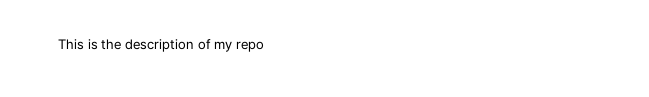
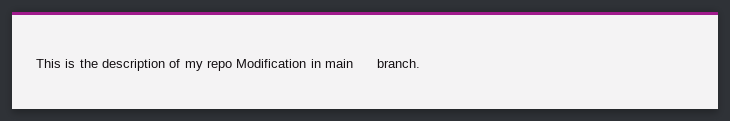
- This is the description of my repo
+ This is the description of my repo Modification in main branch.

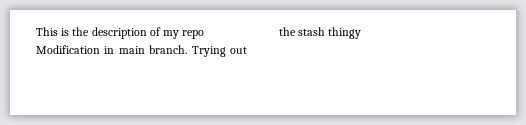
+ Trying out the stash thingy

